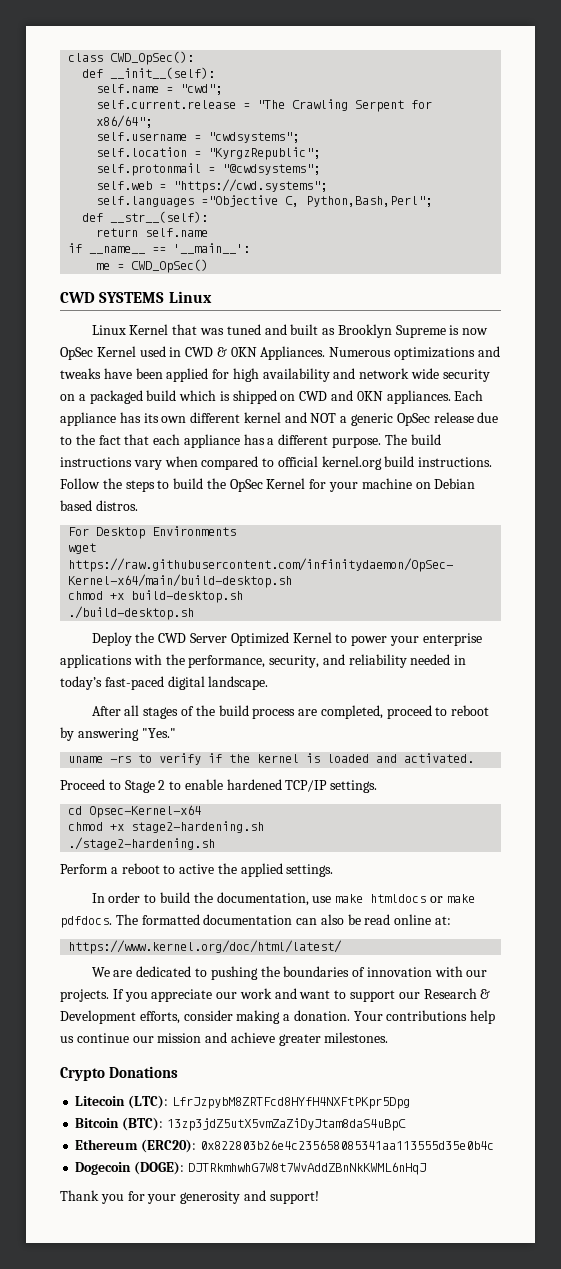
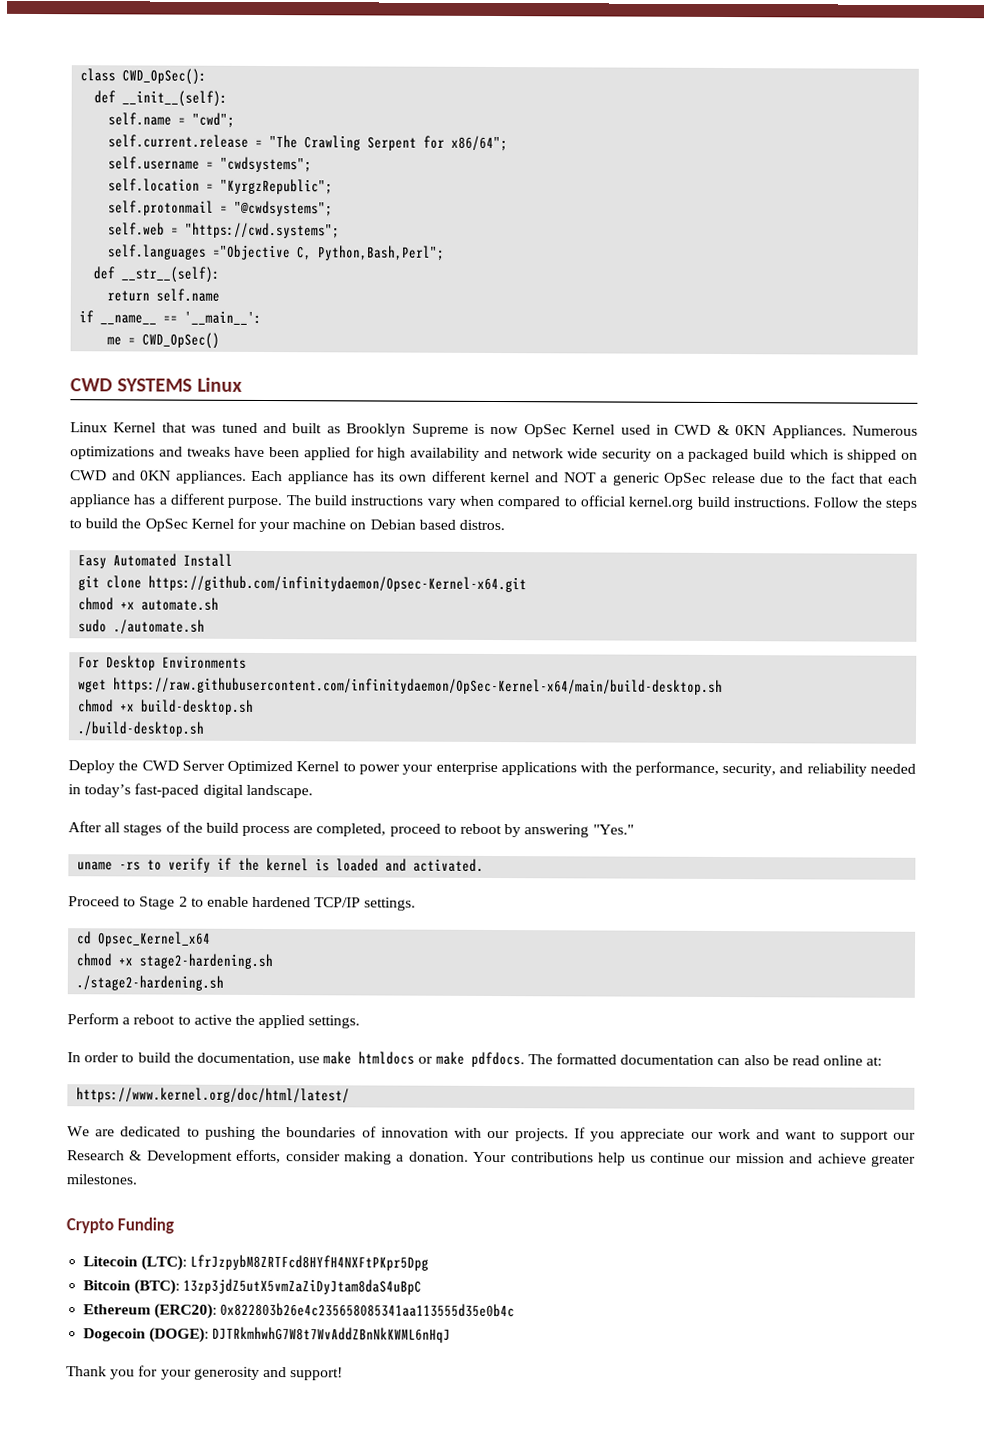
+ Easy Automated Install
+ git clone https://github.com/infinitydaemon/Opsec-Kernel-x64.git
+ chmod +x automate.sh
+ sudo ./automate.sh
- cd Opsec-Kernel-x64
+ cd Opsec_Kernel_x64
- Crypto Donations
+ Crypto Funding

